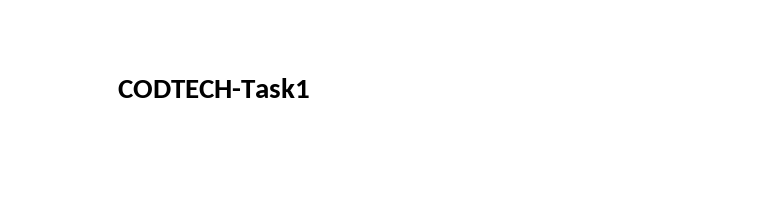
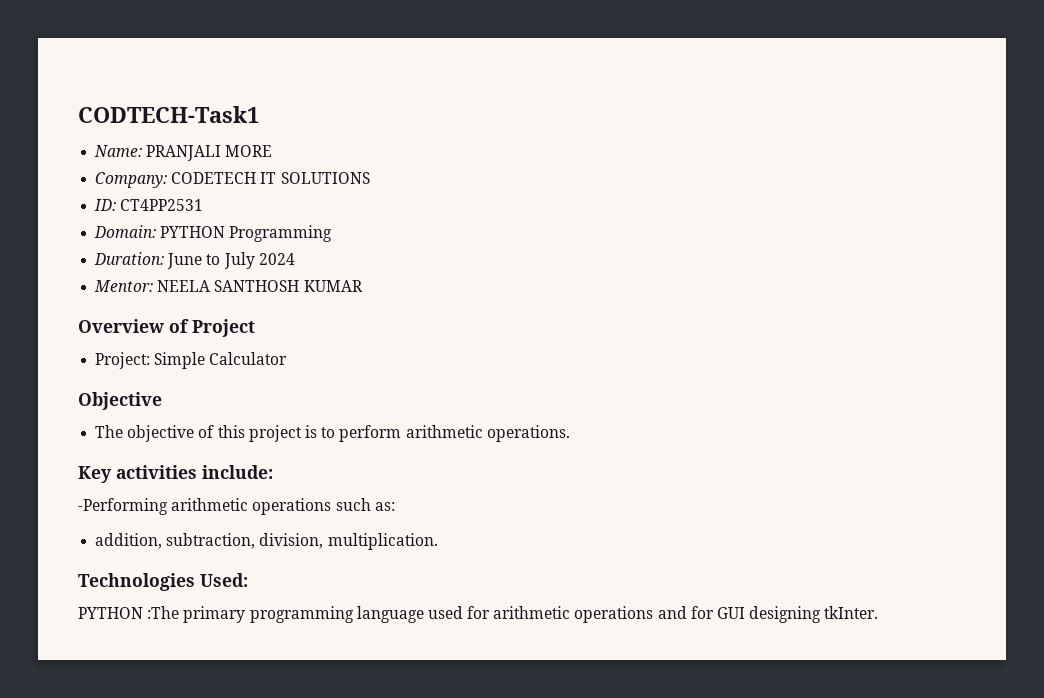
+ Name: PRANJALI MORE
+ Company: CODETECH IT SOLUTIONS
+ ID: CT4PP2531
+ Domain: PYTHON Programming
+ Duration: June to July 2024
+ Mentor: NEELA SANTHOSH KUMAR
+ Overview of Project
+ Project: Simple Calculator
+ Objective
+ The objective of this project is to perform arithmetic operations.
+ Key activities include:
+ -Performing arithmetic operations such as:
+ addition, subtraction, division, multiplication.
+ Technologies Used:
+ PYTHON :The primary programming language used for arithmetic operations and for GUI designing tkInter.

